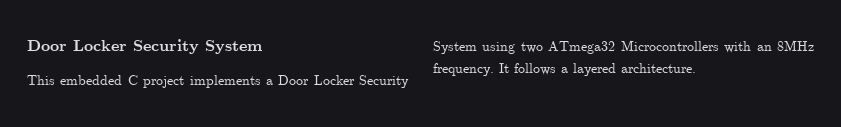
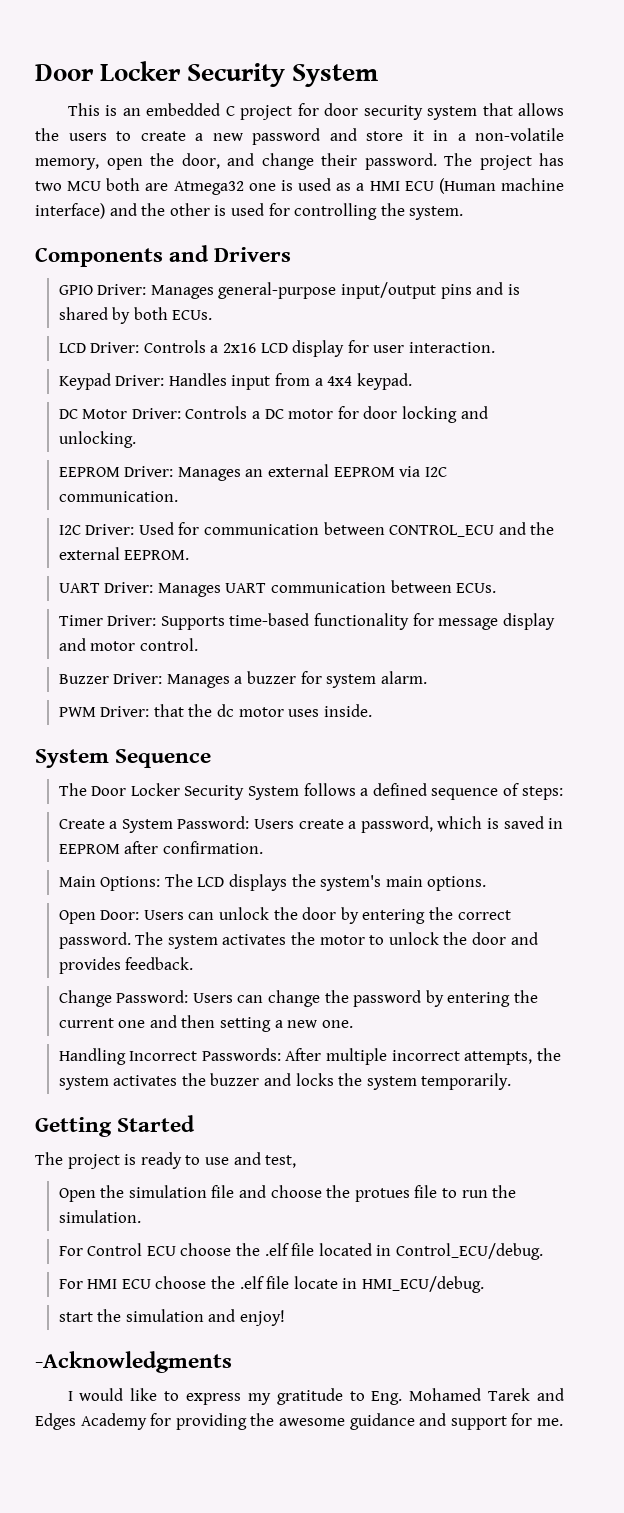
- This embedded C project implements a Door Locker Security System using two ATmega32 Microcontrollers with an 8MHz frequency. It follows a layered architecture.
+ This is an embedded C project for door security system that allows the users to create a new password and store it in a non-volatile memory, open the door, and change their password. The project has two MCU both are Atmega32 one is used as a HMI ECU (Human machine interface) and the other is used for controlling the system.
+ Components and Drivers
+ GPIO Driver: Manages general-purpose input/output pins and is shared by both ECUs.
+ LCD Driver: Controls a 2x16 LCD display for user interaction.
+ Keypad Driver: Handles input from a 4x4 keypad.
+ DC Motor Driver: Controls a DC motor for door locking and unlocking.
+ EEPROM Driver: Manages an external EEPROM via I2C communication.
+ I2C Driver: Used for communication between CONTROL_ECU and the external EEPROM.
+ UART Driver: Manages UART communication between ECUs.
+ Timer Driver: Supports time-based functionality for message display and motor control.
+ Buzzer Driver: Manages a buzzer for system alarm.
+ PWM Driver: that the dc motor uses inside.
+ System Sequence
+ The Door Locker Security System follows a defined sequence of steps:
+ Create a System Password: Users create a password, which is saved in EEPROM after confirmation.
+ Main Options: The LCD displays the system's main options.
+ Open Door: Users can unlock the door by entering the correct password. The system activates the motor to unlock the door and provides feedback.
+ Change Password: Users can change the password by entering the current one and then setting a new one.
+ Handling Incorrect Passwords: After multiple incorrect attempts, the system activates the buzzer and locks the system temporarily.
+ Getting Started
+ The project is ready to use and test,
+ Open the simulation file and choose the protues file to run the simulation.
+ For Control ECU choose the .elf file located in Control_ECU/debug.
+ For HMI ECU choose the .elf file locate in HMI_ECU/debug.
+ start the simulation and enjoy!
+ -Acknowledgments
+ I would like to express my gratitude to Eng. Mohamed Tarek and Edges Academy for providing the awesome guidance and support for me.

